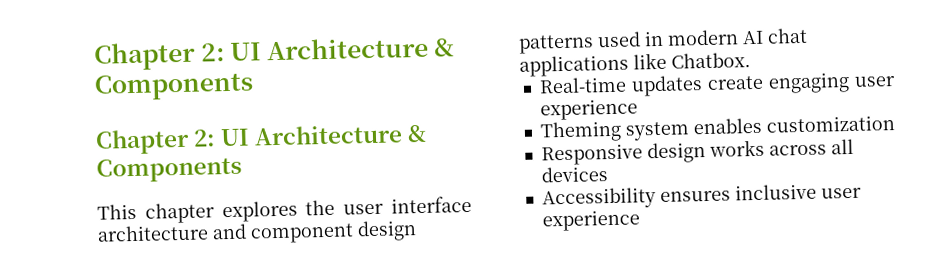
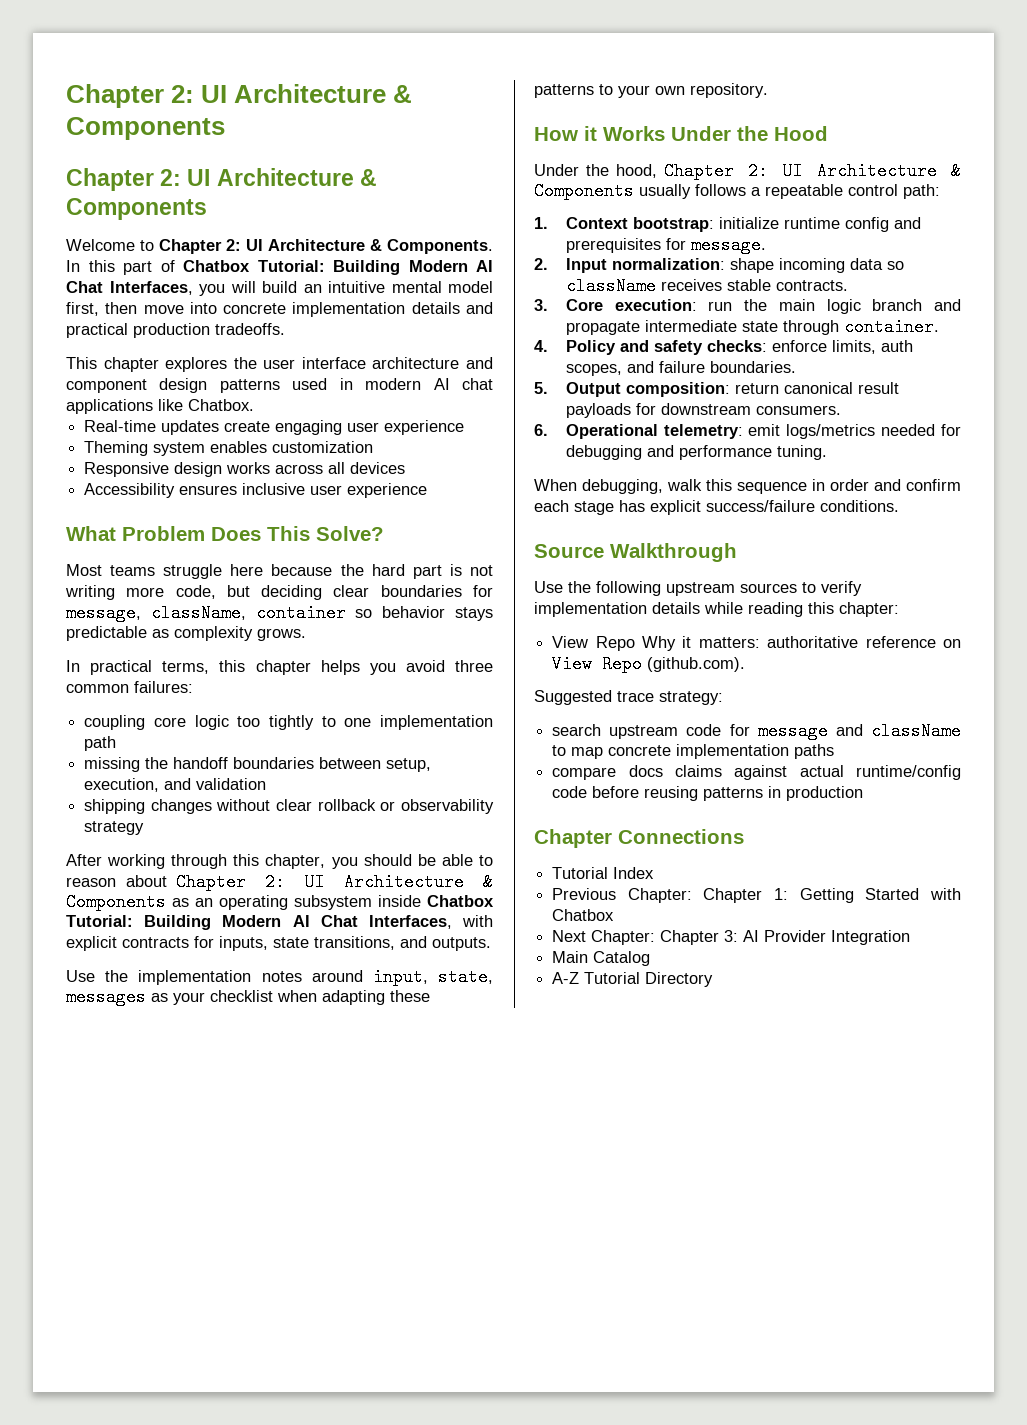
+ Welcome to Chapter 2: UI Architecture & Components. In this part of Chatbox Tutorial: Building Modern AI Chat Interfaces, you will build an intuitive mental model first, then move into concrete implementation details and practical production tradeoffs.
+ What Problem Does This Solve?
+ Most teams struggle here because the hard part is not writing more code, but deciding clear boundaries for message, className, container so behavior stays predictable as complexity grows.
+ In practical terms, this chapter helps you avoid three common failures:
+ coupling core logic too tightly to one implementation path
+ missing the handoff boundaries between setup, execution, and validation
+ shipping changes without clear rollback or observability strategy
+ After working through this chapter, you should be able to reason about Chapter 2: UI Architecture & Components as an operating subsystem inside Chatbox Tutorial: Building Modern AI Chat Interfaces, with explicit contracts for inputs, state transitions, and outputs.
+ Use the implementation notes around input, state, messages as your checklist when adapting these patterns to your own repository.
+ How it Works Under the Hood
+ Under the hood, Chapter 2: UI Architecture & Components usually follows a repeatable control path:
+ 1. Context bootstrap: initialize runtime config and prerequisites for message.
+ 2. Input normalization: shape incoming data so className receives stable contracts.
+ 3. Core execution: run the main logic branch and propagate intermediate state through container.
+ 4. Policy and safety checks: enforce limits, auth scopes, and failure boundaries.
+ 5. Output composition: return canonical result payloads for downstream consumers.
+ 6. Operational telemetry: emit logs/metrics needed for debugging and performance tuning.
+ When debugging, walk this sequence in order and confirm each stage has explicit success/failure conditions.
+ Source Walkthrough
+ Use the following upstream sources to verify implementation details while reading this chapter:
+ View Repo Why it matters: authoritative reference on View Repo (github.com).
+ Suggested trace strategy:
+ search upstream code for message and className to map concrete implementation paths
+ compare docs claims against actual runtime/config code before reusing patterns in production
+ Chapter Connections
+ Tutorial Index
+ Previous Chapter: Chapter 1: Getting Started with Chatbox
+ Next Chapter: Chapter 3: AI Provider Integration
+ Main Catalog
+ A-Z Tutorial Directory

